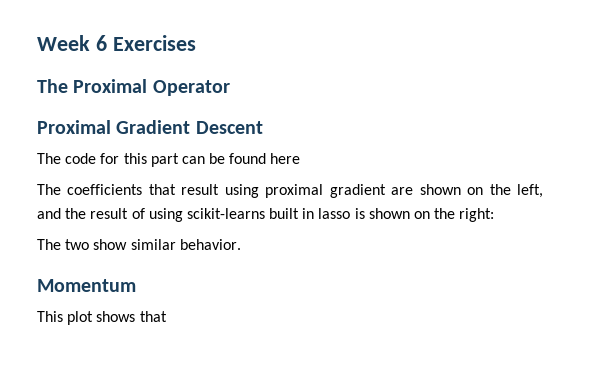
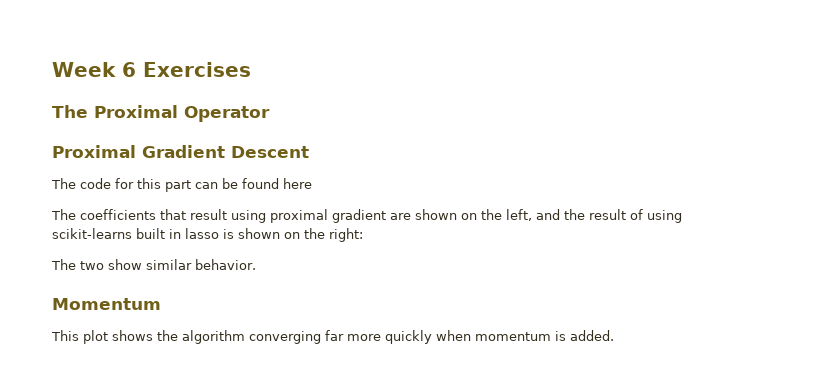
- This plot shows that
+ This plot shows the algorithm converging far more quickly when momentum is added.

